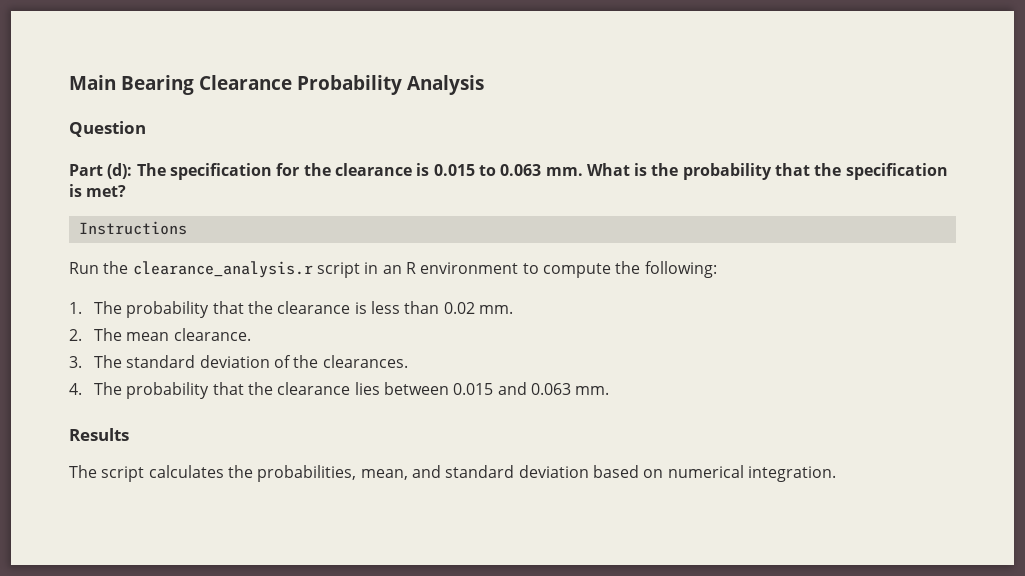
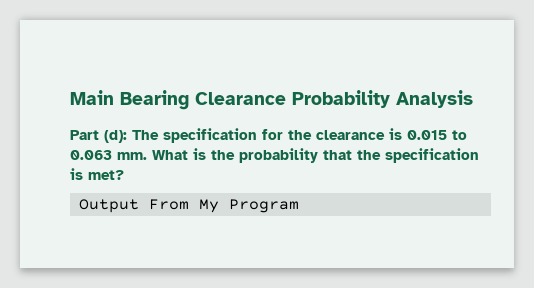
- Question
- Instructions
- Run the clearance_analysis.r script in an R environment to compute the following:
- 1. The probability that the clearance is less than 0.02 mm.
- 2. The mean clearance.
- 3. The standard deviation of the clearances.
- 4. The probability that the clearance lies between 0.015 and 0.063 mm.
- Results
- The script calculates the probabilities, mean, and standard deviation based on numerical integration.
+ Output From My Program

